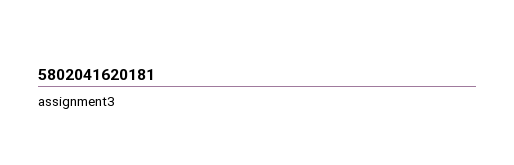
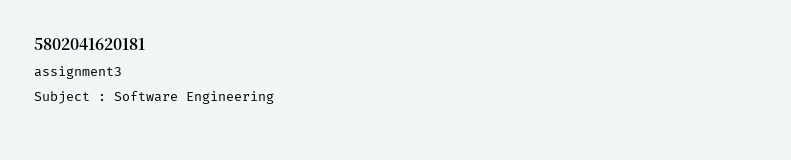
+ Subject : Software Engineering

